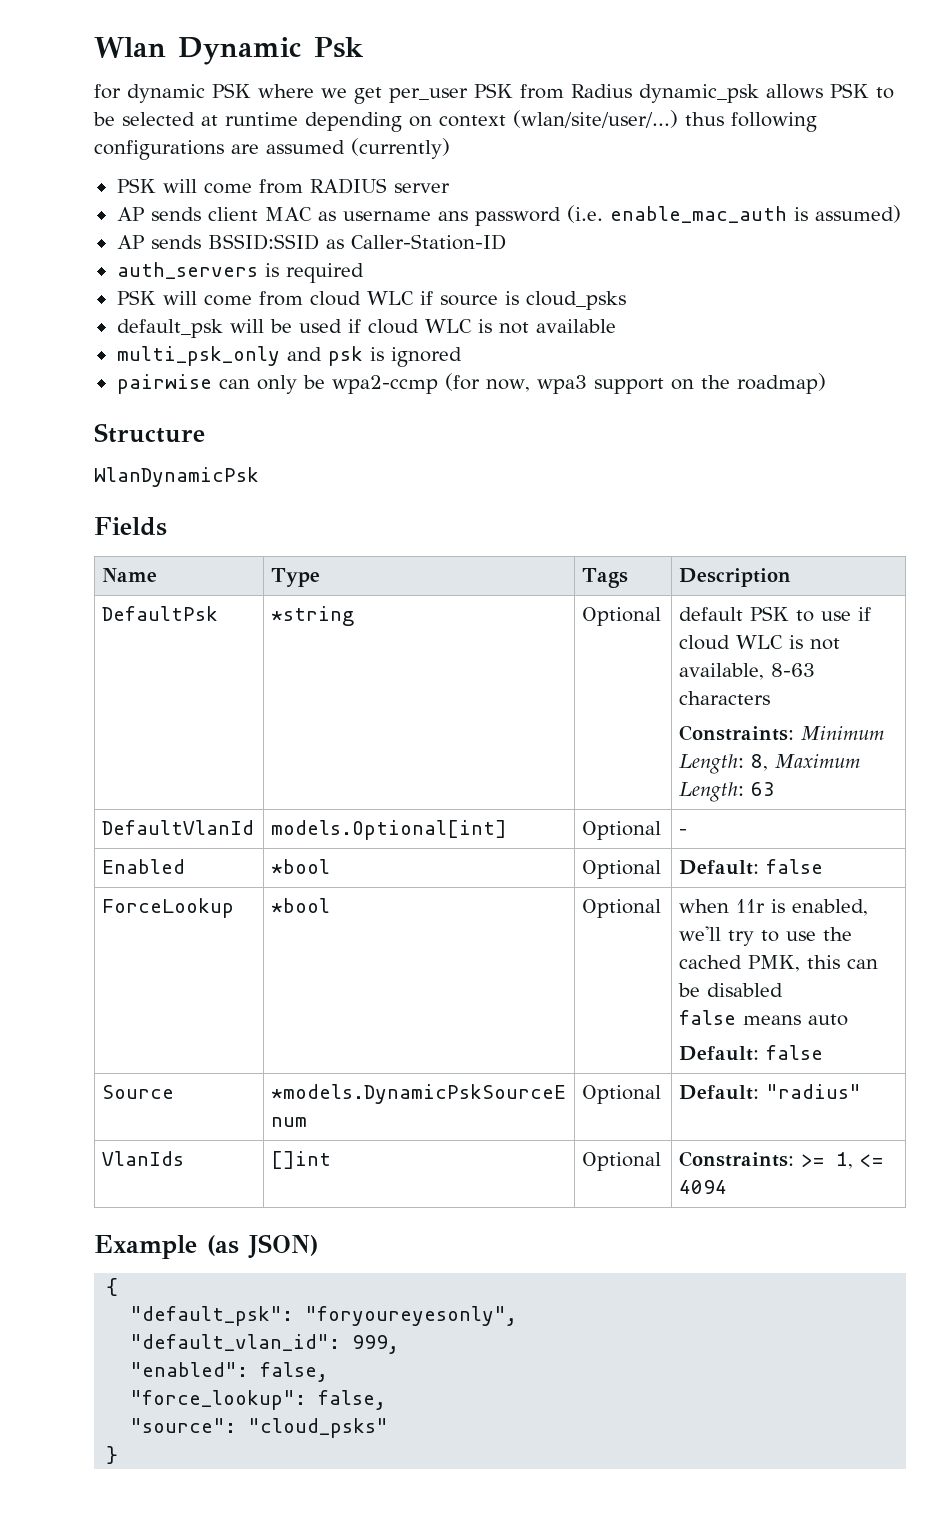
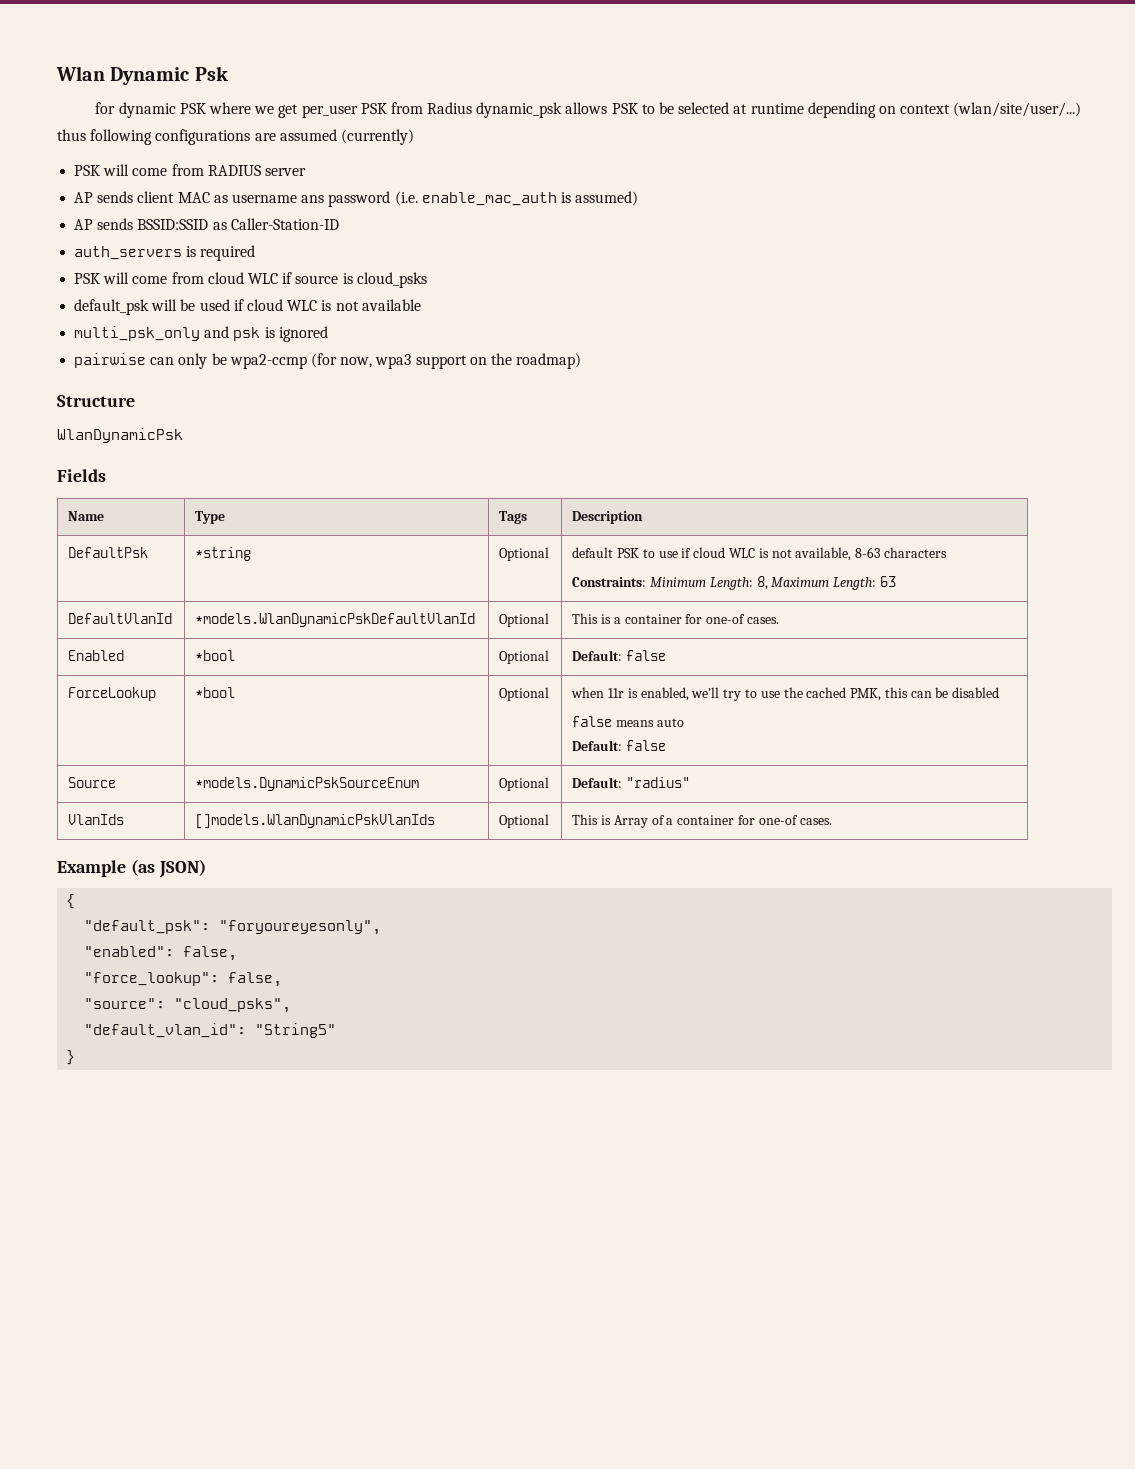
- DefaultVlanId | models.Optional[int] | Optional | -
+ DefaultVlanId | *models.WlanDynamicPskDefaultVlanId | Optional | This is a container for one-of cases.
- VlanIds | []int | Optional | Constraints: >= 1, <= 4094
+ VlanIds | []models.WlanDynamicPskVlanIds | Optional | This is Array of a container for one-of cases.
- "default_vlan_id": 999,
- "source": "cloud_psks"
+ "source": "cloud_psks",
+ "default_vlan_id": "String5"

